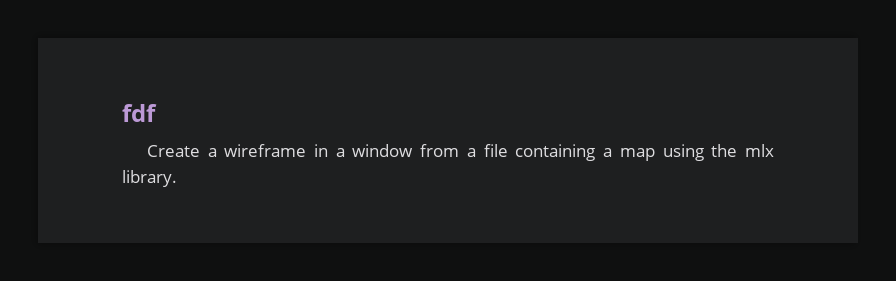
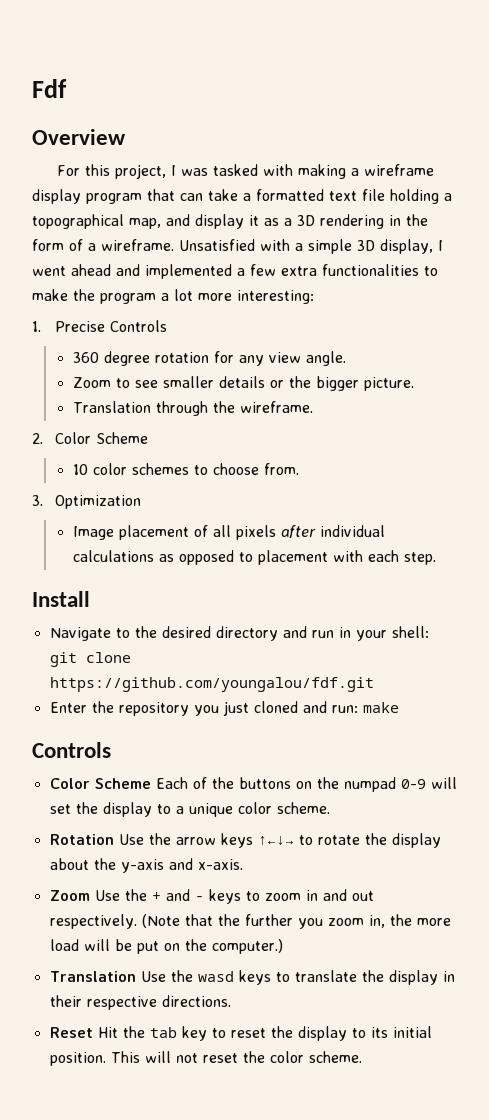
- fdf
- Create a wireframe in a window from a file containing a map using the mlx library.
+ Fdf
+ Overview
+ For this project, I was tasked with making a wireframe display program that can take a formatted text file holding a topographical map, and display it as a 3D rendering in the form of a wireframe. Unsatisfied with a simple 3D display, I went ahead and implemented a few extra functionalities to make the program a lot more interesting:
+ 1. Precise Controls
+ 360 degree rotation for any view angle.
+ Zoom to see smaller details or the bigger picture.
+ Translation through the wireframe.
+ 2. Color Scheme
+ 10 color schemes to choose from.
+ 3. Optimization
+ Image placement of all pixels after individual calculations as opposed to placement with each step.
+ Install
+ Navigate to the desired directory and run in your shell: git clone https://github.com/youngalou/fdf.git
+ Enter the repository you just cloned and run: make
+ Controls
+ Color Scheme Each of the buttons on the numpad 0-9 will set the display to a unique color scheme.
+ Rotation Use the arrow keys ↑←↓→ to rotate the display about the y-axis and x-axis.
+ Zoom Use the + and - keys to zoom in and out respectively. (Note that the further you zoom in, the more load will be put on the computer.)
+ Translation Use the wasd keys to translate the display in their respective directions.
+ Reset Hit the tab key to reset the display to its initial position. This will not reset the color scheme.

